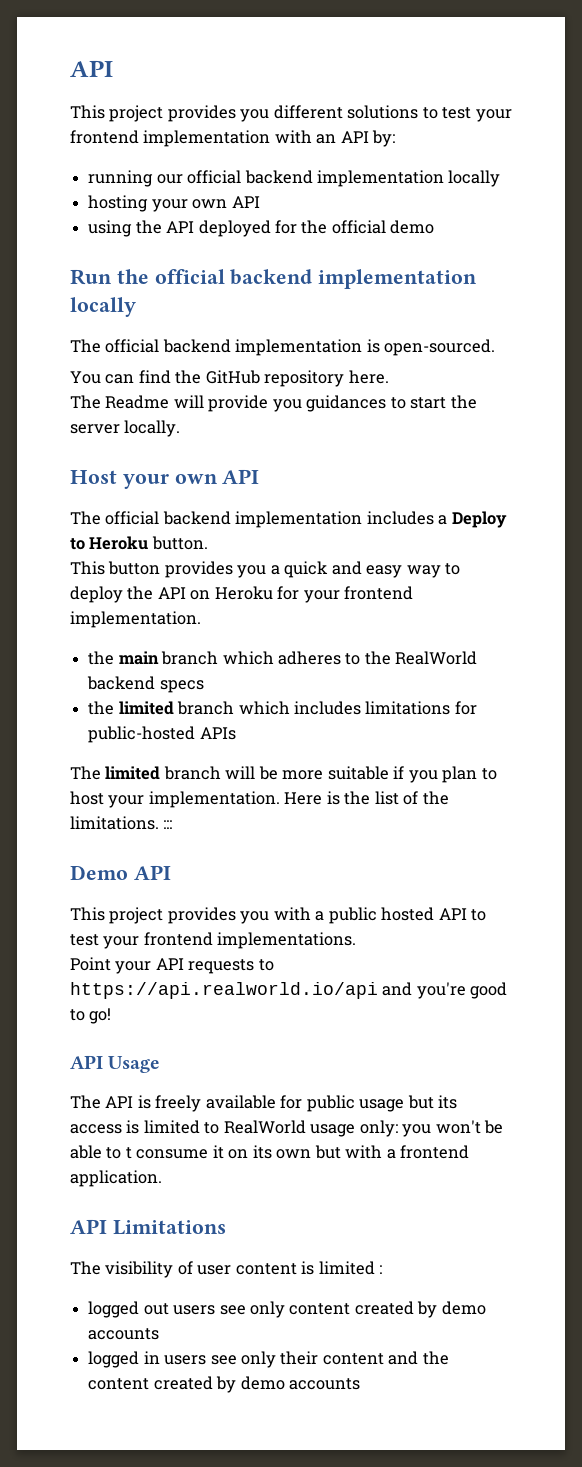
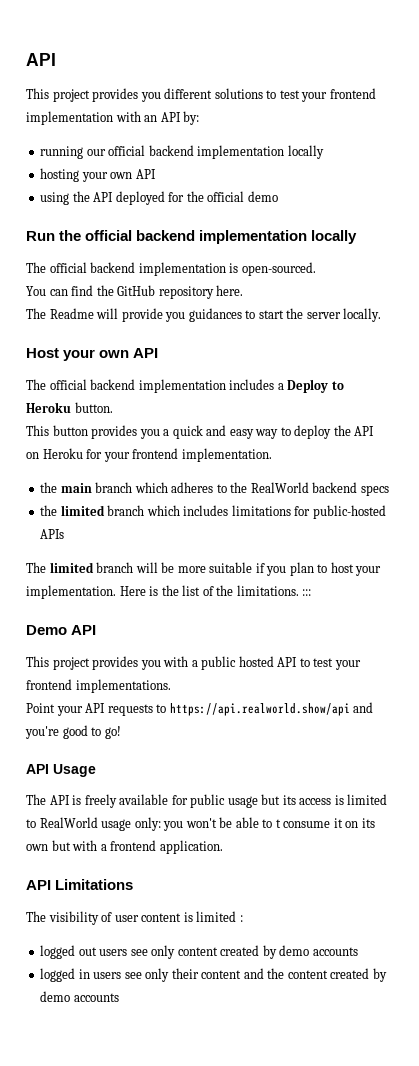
- Point your API requests to https://api.realworld.io/api and you're good to go!
+ Point your API requests to https://api.realworld.show/api and you're good to go!

